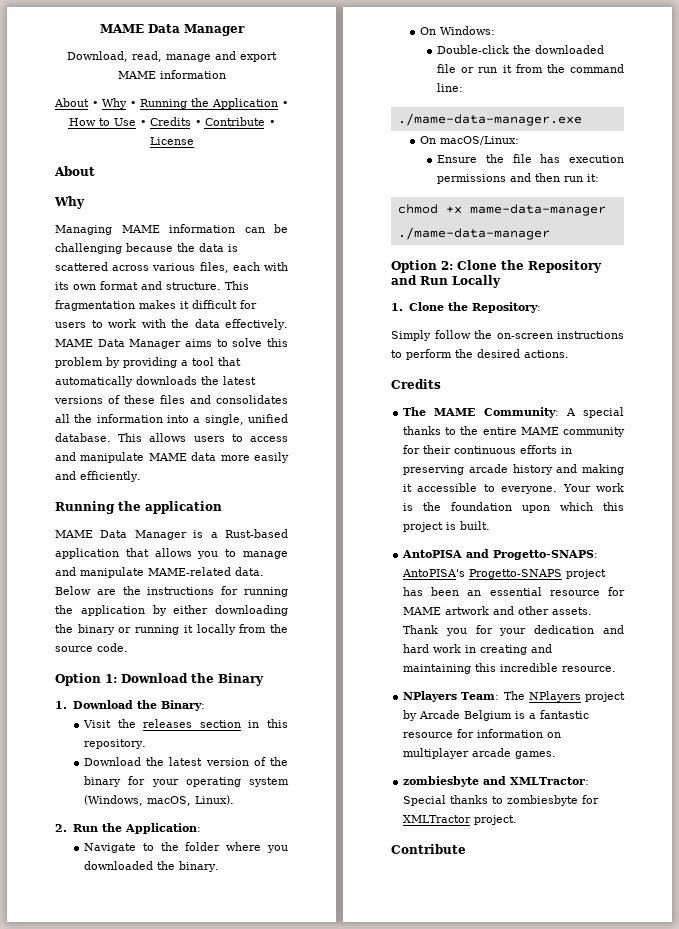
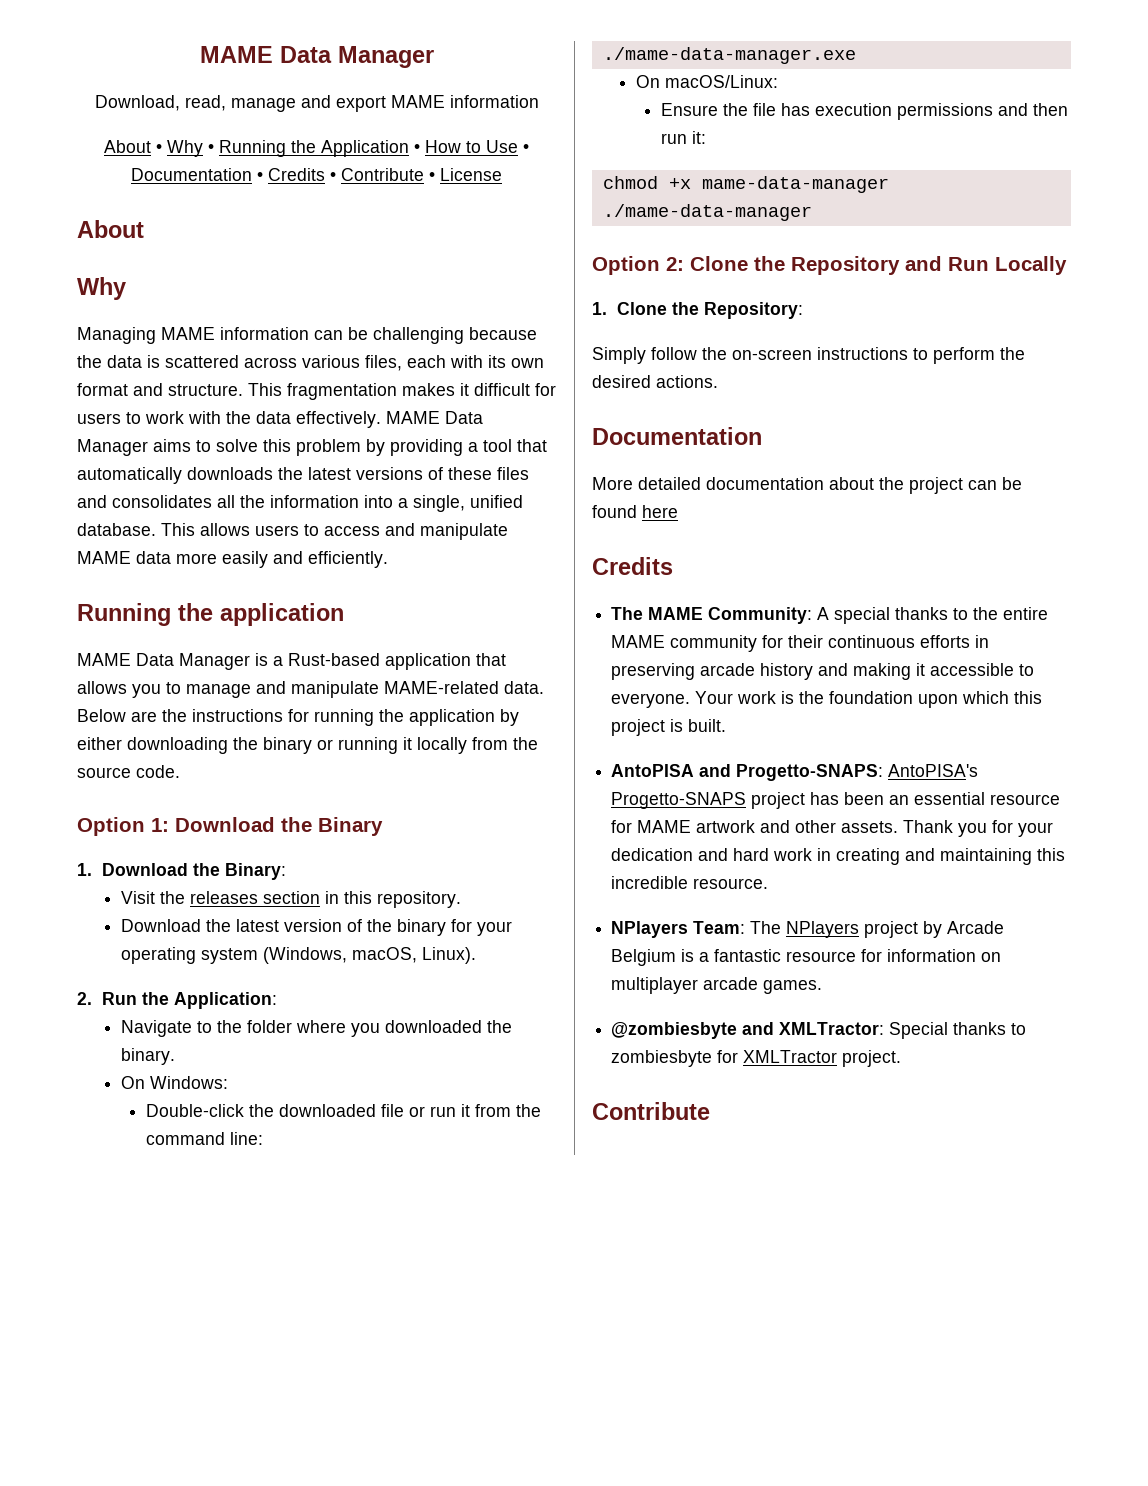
- About • Why • Running the Application • How to Use • Credits • Contribute • License
+ About • Why • Running the Application • How to Use • Documentation • Credits • Contribute • License
  Simply follow the on-screen instructions to perform the desired actions.
+ Documentation
+ More detailed documentation about the project can be found here
- zombiesbyte and XMLTractor: Special thanks to zombiesbyte for XMLTractor project.
+ @zombiesbyte and XMLTractor: Special thanks to zombiesbyte for XMLTractor project.

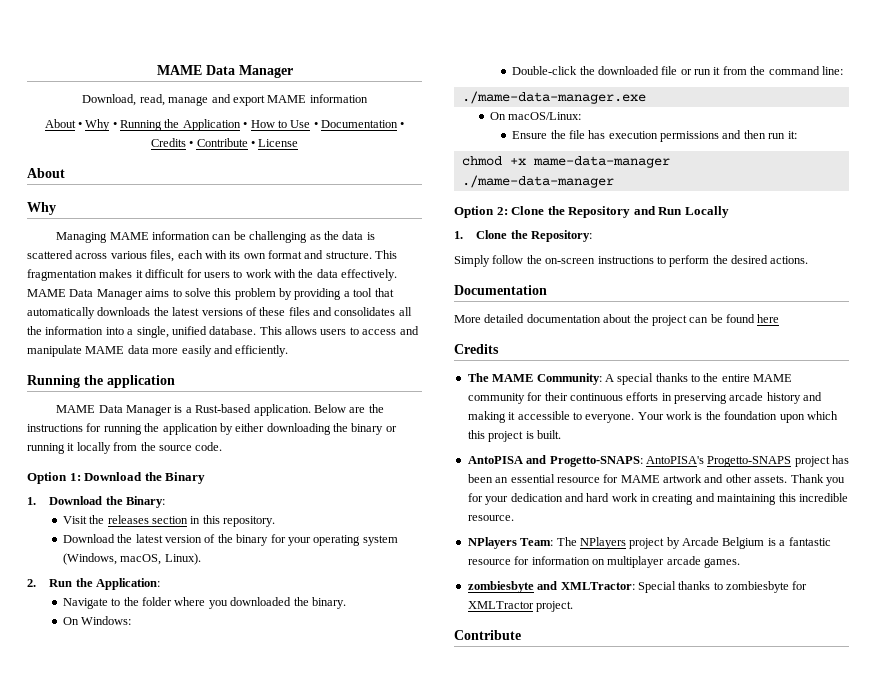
- Managing MAME information can be challenging because the data is scattered across various files, each with its own format and structure.
+ Managing MAME information can be challenging as the data is scattered across various files, each with its own format and structure.
- MAME Data Manager is a Rust-based application that allows you to manage and manipulate MAME-related data.
+ MAME Data Manager is a Rust-based application.
- @zombiesbyte and XMLTractor: Special thanks to zombiesbyte for XMLTractor project.
+ zombiesbyte and XMLTractor: Special thanks to zombiesbyte for XMLTractor project.

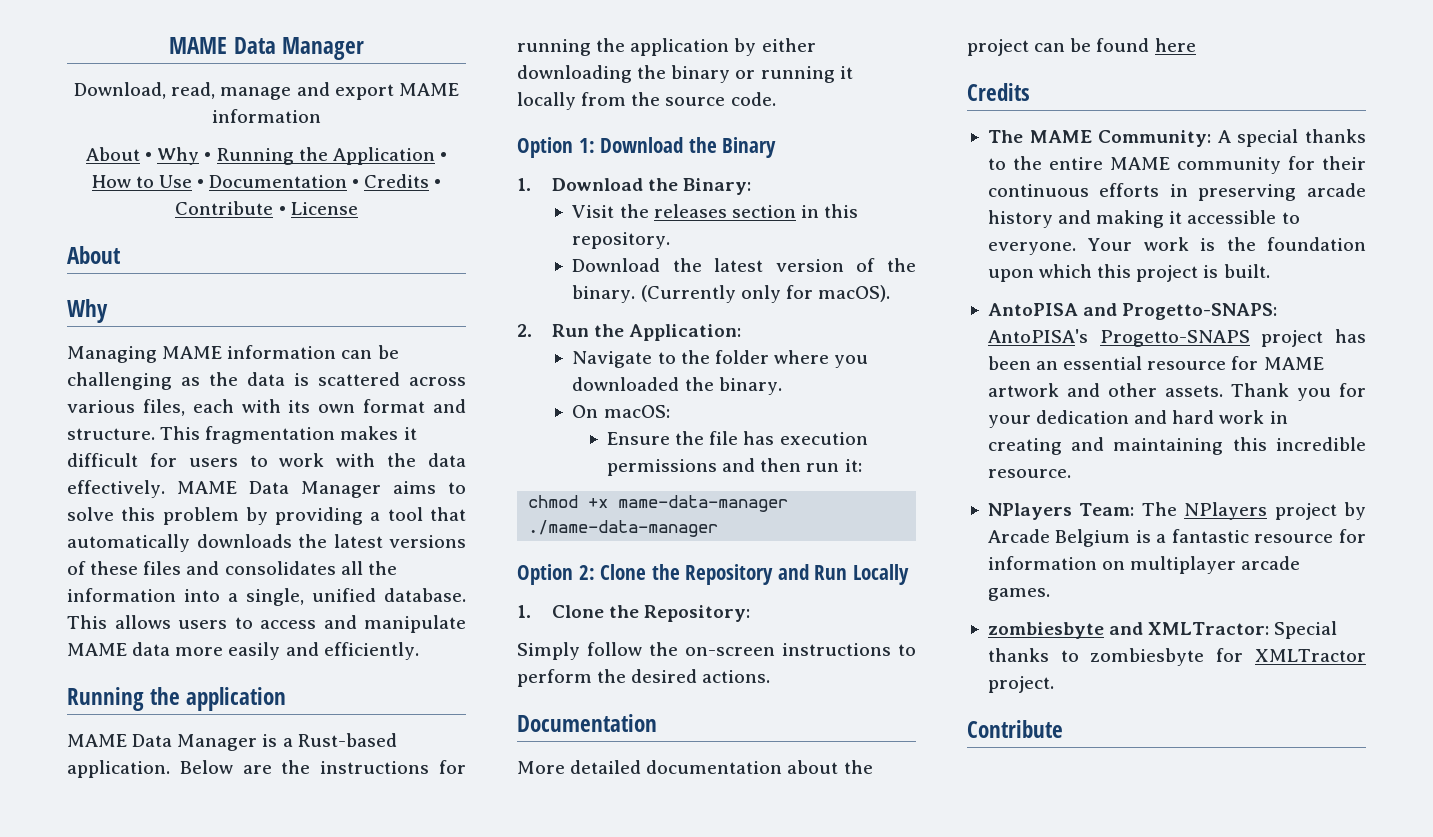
- Download the latest version of the binary for your operating system (Windows, macOS, Linux).
+ Download the latest version of the binary. (Currently only for macOS).
- On Windows:
- Double-click the downloaded file or run it from the command line:
- ./mame-data-manager.exe
- On macOS/Linux:
+ On macOS:

